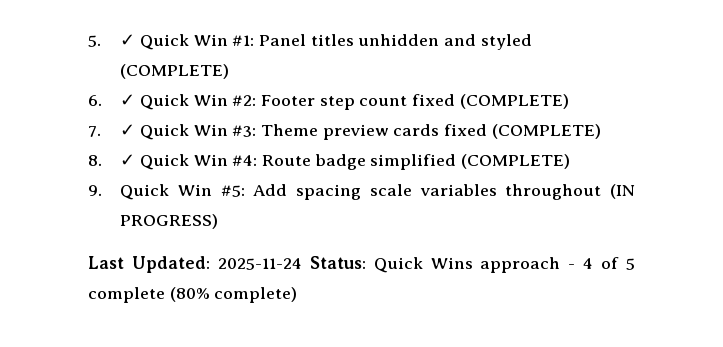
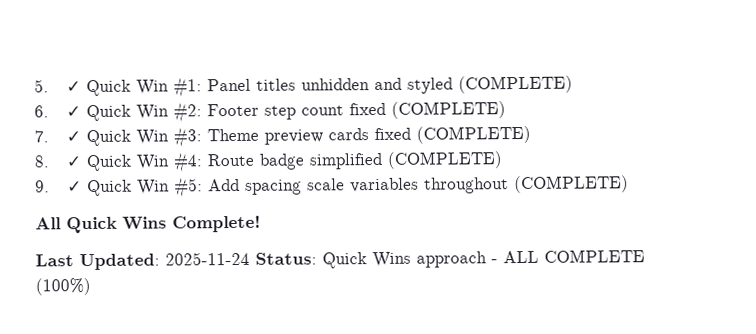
- 9. Quick Win #5: Add spacing scale variables throughout (IN PROGRESS)
+ 9. ✓ Quick Win #5: Add spacing scale variables throughout (COMPLETE)
+ All Quick Wins Complete!
- Last Updated: 2025-11-24 Status: Quick Wins approach - 4 of 5 complete (80% complete)
+ Last Updated: 2025-11-24 Status: Quick Wins approach - ALL COMPLETE (100%)

